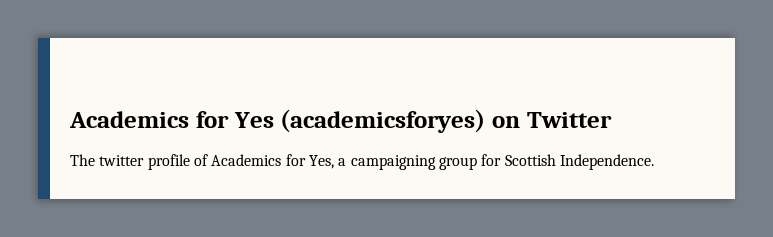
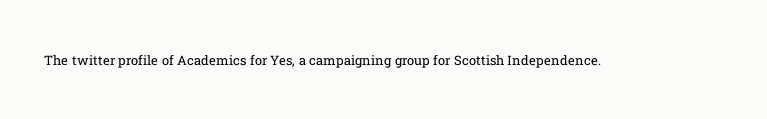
- Academics for Yes (academicsforyes) on Twitter

